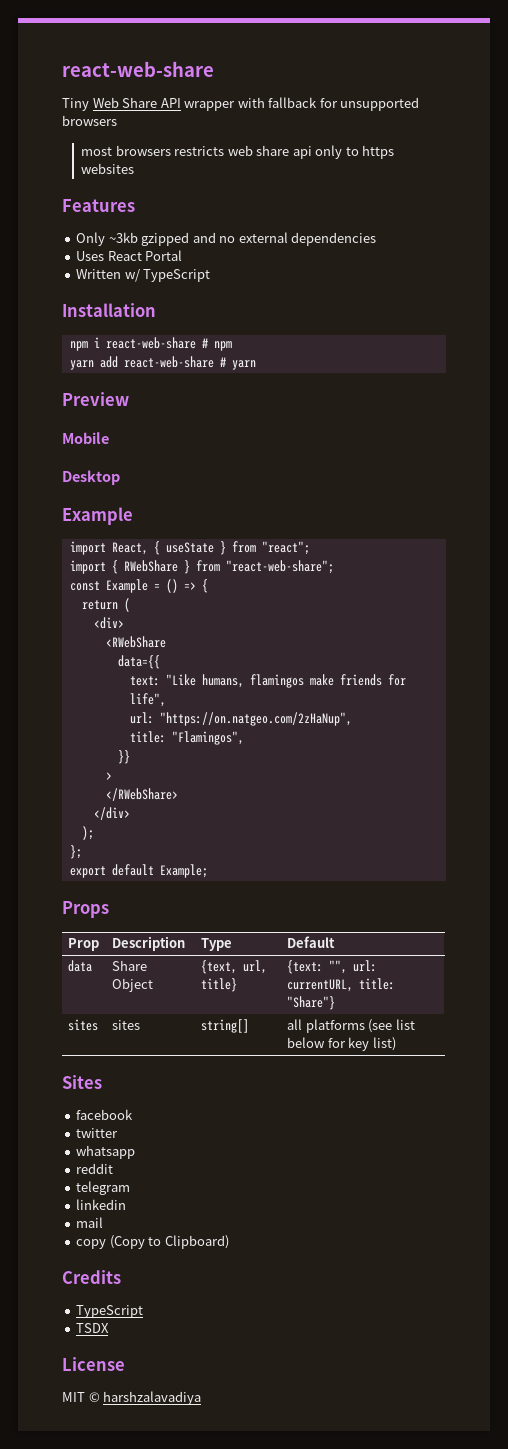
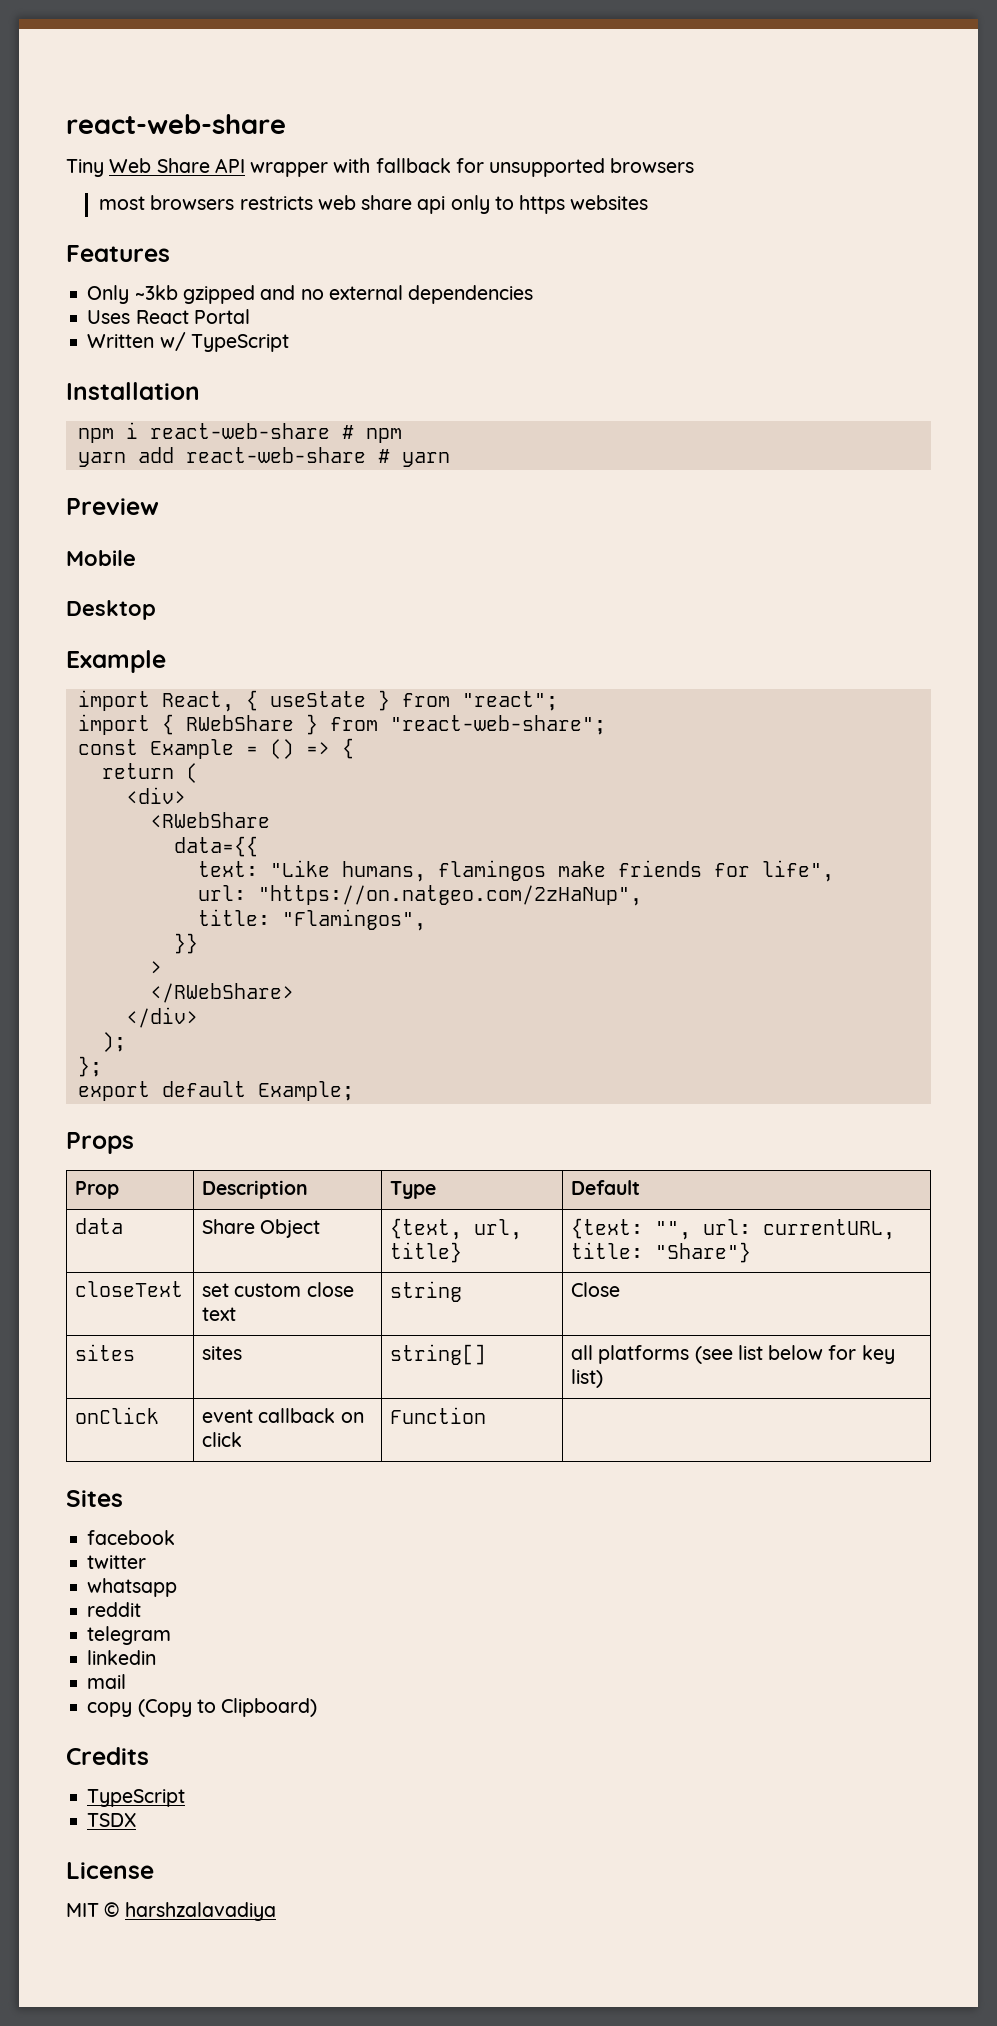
+ closeText | set custom close text | string | Close
+ onClick | event callback on click | Function |

